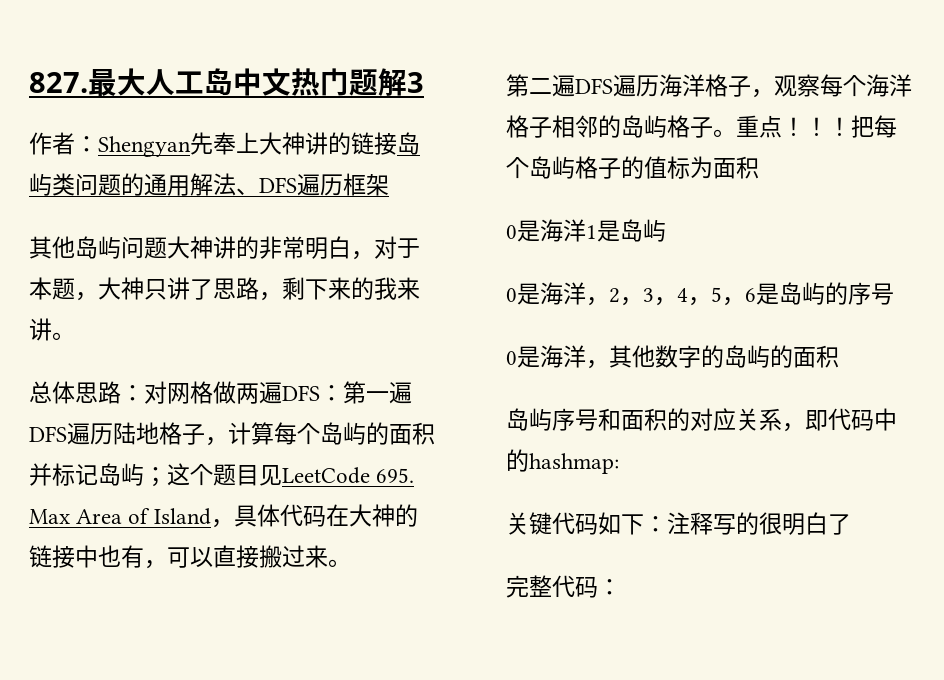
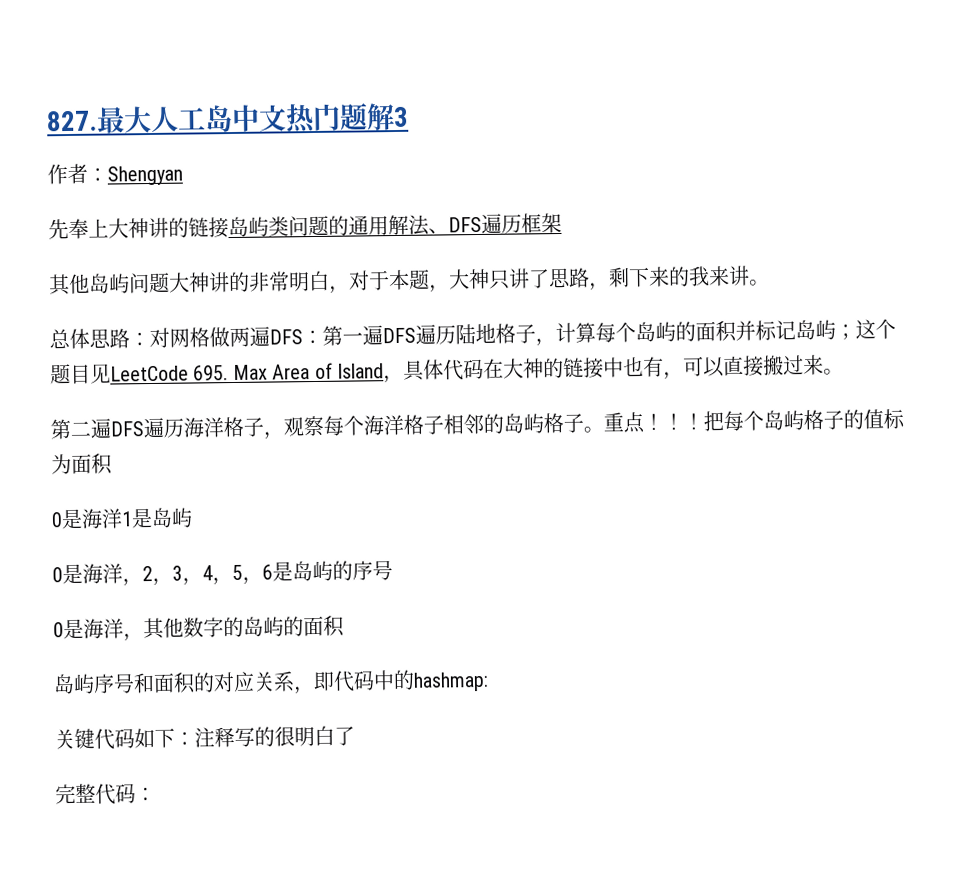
- 作者：Shengyan先奉上大神讲的链接岛屿类问题的通用解法、DFS遍历框架
+ 作者：Shengyan
+ 先奉上大神讲的链接岛屿类问题的通用解法、DFS遍历框架

